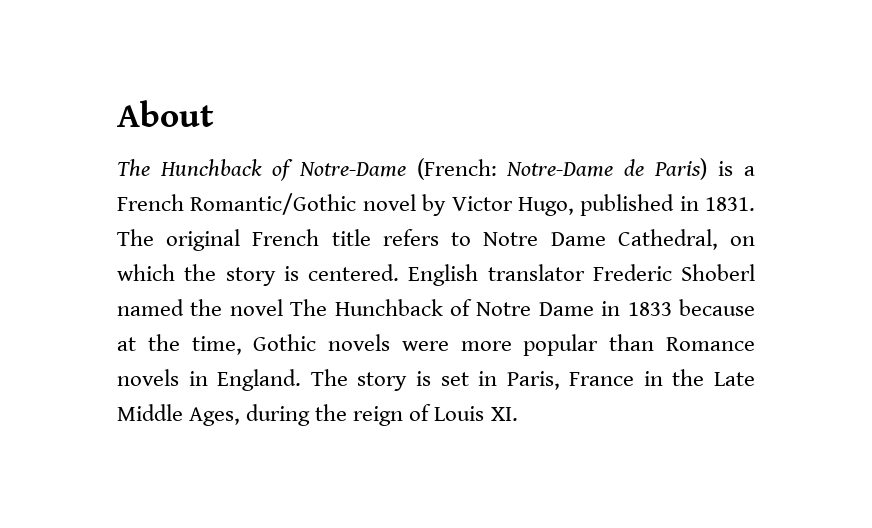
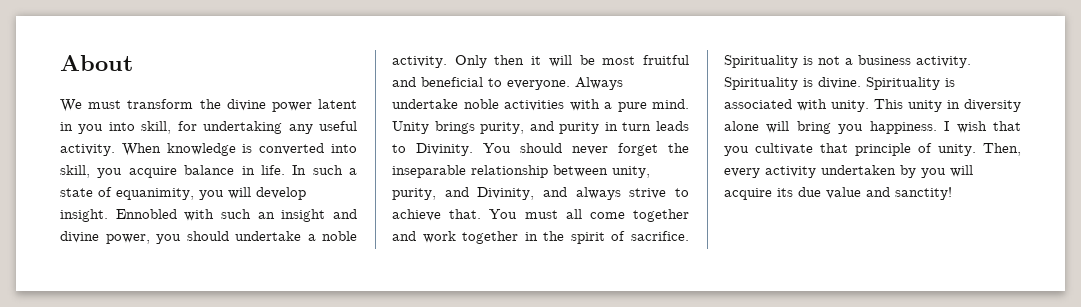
- The Hunchback of Notre-Dame (French: Notre-Dame de Paris) is a French Romantic/Gothic novel by Victor Hugo, published in 1831. The original French title refers to Notre Dame Cathedral, on which the story is centered. English translator Frederic Shoberl named the novel The Hunchback of Notre Dame in 1833 because at the time, Gothic novels were more popular than Romance novels in England. The story is set in Paris, France in the Late Middle Ages, during the reign of Louis XI.
+ We must transform the divine power latent in you into skill, for undertaking any useful activity. When knowledge is converted into skill, you acquire balance in life. In such a state of equanimity, you will develop insight. Ennobled with such an insight and divine power, you should undertake a noble activity. Only then it will be most fruitful and beneficial to everyone. Always undertake noble activities with a pure mind. Unity brings purity, and purity in turn leads to Divinity. You should never forget the inseparable relationship between unity, purity, and Divinity, and always strive to achieve that. You must all come together and work together in the spirit of sacrifice. Spirituality is not a business activity. Spirituality is divine. Spirituality is associated with unity. This unity in diversity alone will bring you happiness. I wish that you cultivate that principle of unity. Then, every activity undertaken by you will acquire its due value and sanctity!

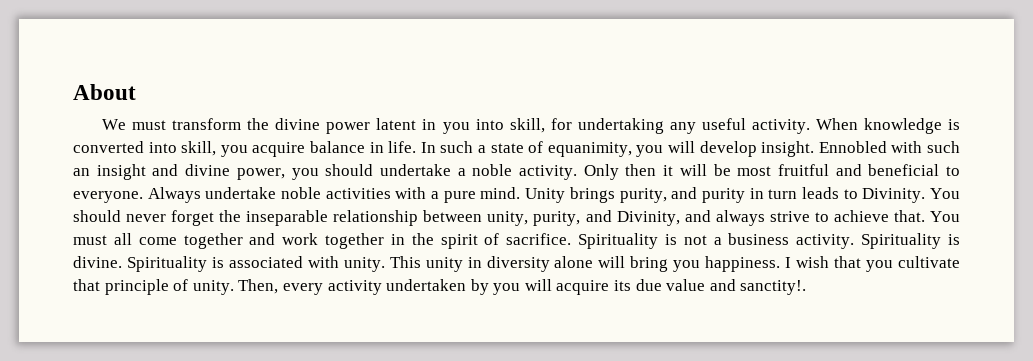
- Then, every activity undertaken by you will acquire its due value and sanctity!
+ Then, every activity undertaken by you will acquire its due value and sanctity!.

